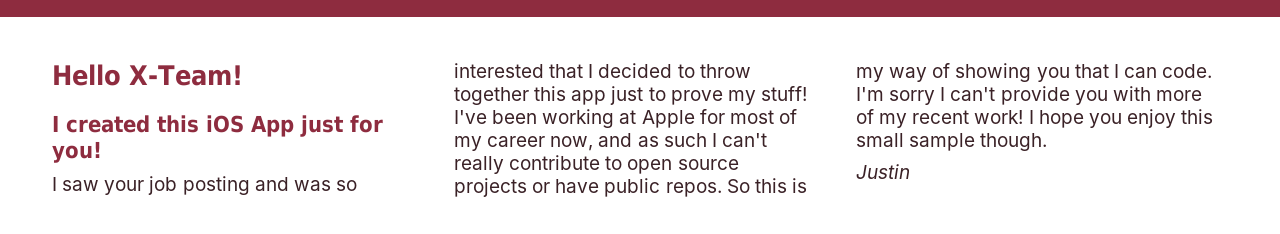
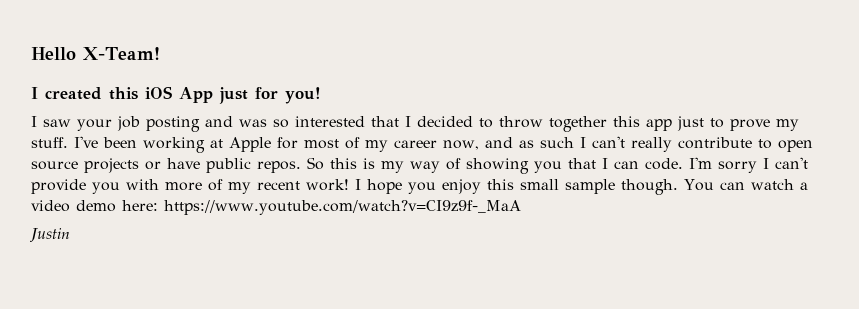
- I saw your job posting and was so interested that I decided to throw together this app just to prove my stuff!
+ I saw your job posting and was so interested that I decided to throw together this app just to prove my stuff.
+ You can watch a video demo here: https://www.youtube.com/watch?v=CI9z9f-_MaA

